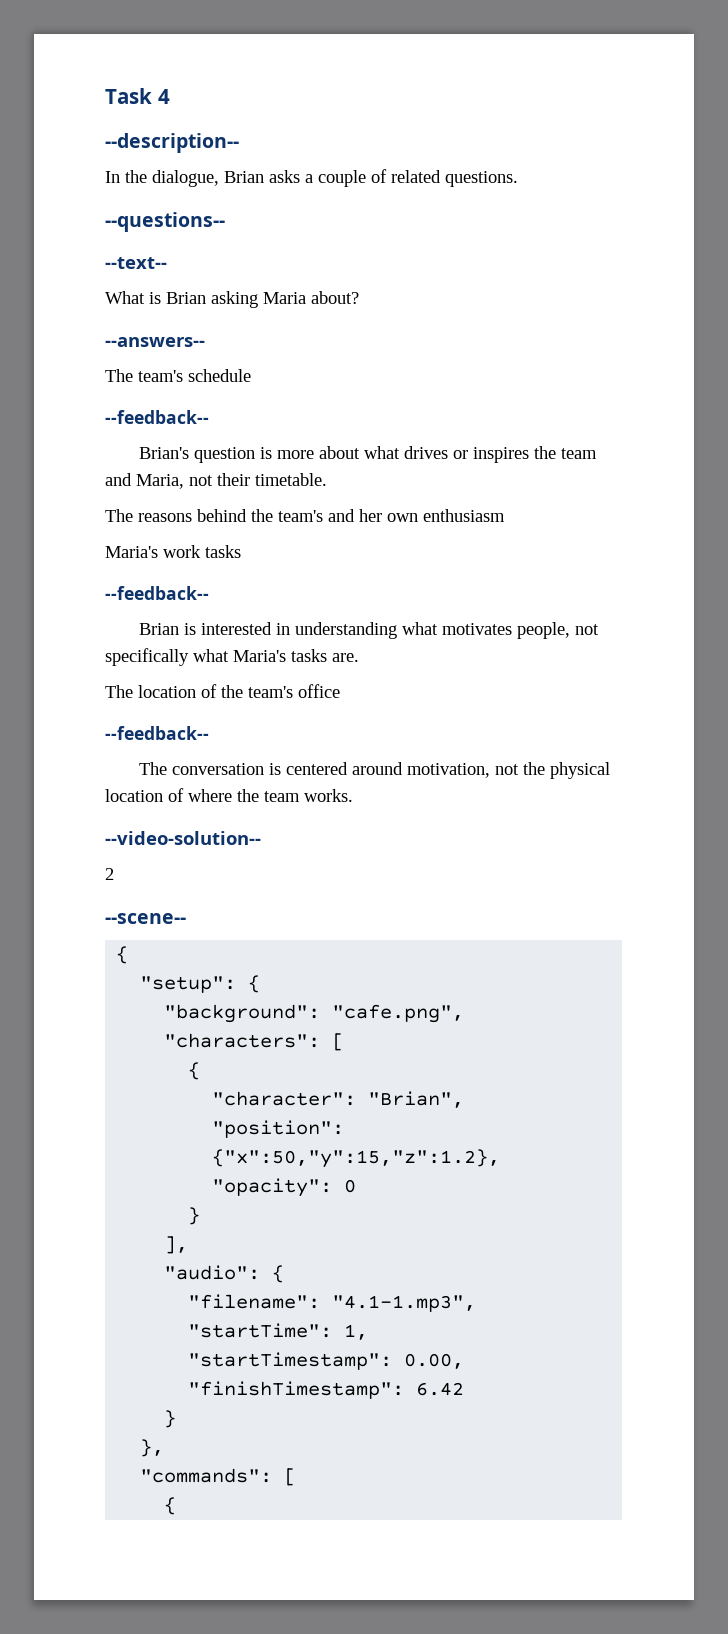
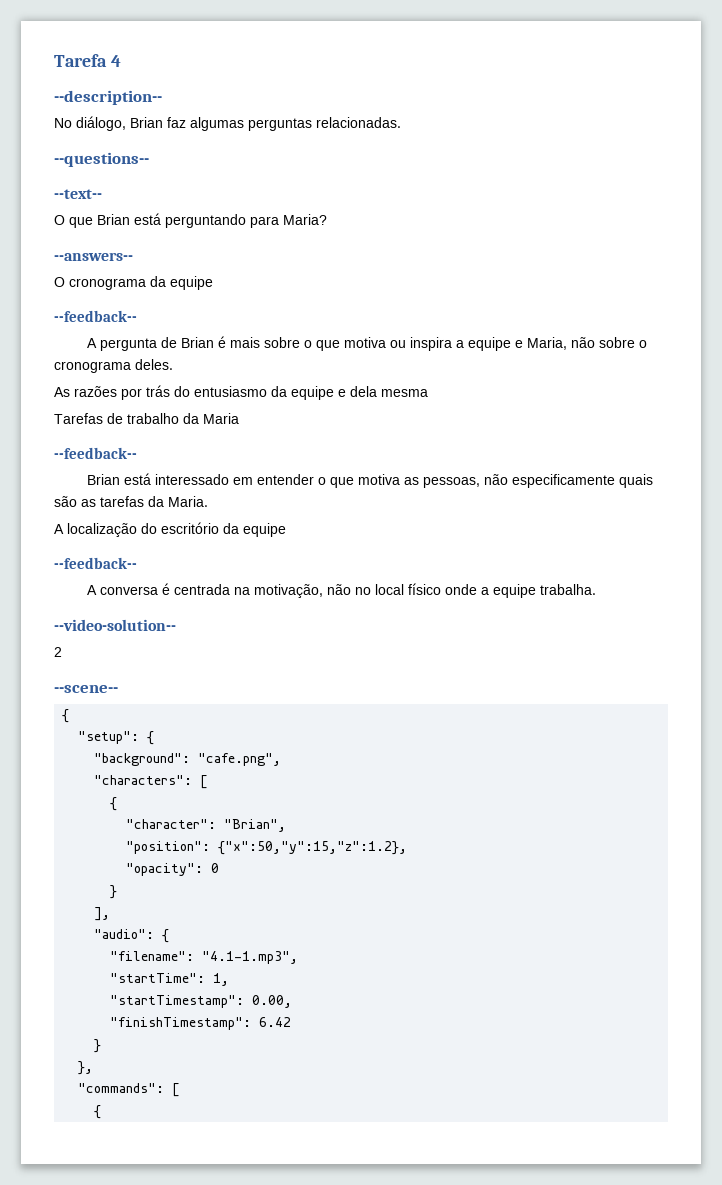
- Task 4
+ Tarefa 4
- In the dialogue, Brian asks a couple of related questions.
+ No diálogo, Brian faz algumas perguntas relacionadas.
  --questions--
  --text--
- What is Brian asking Maria about?
+ O que Brian está perguntando para Maria?
  --answers--
- The team's schedule
+ O cronograma da equipe
  --feedback--
- Brian's question is more about what drives or inspires the team and Maria, not their timetable.
- The reasons behind the team's and her own enthusiasm
- Maria's work tasks
+ A pergunta de Brian é mais sobre o que motiva ou inspira a equipe e Maria, não sobre o cronograma deles.
+ As razões por trás do entusiasmo da equipe e dela mesma
+ Tarefas de trabalho da Maria
  --feedback--
- Brian is interested in understanding what motivates people, not specifically what Maria's tasks are.
- The location of the team's office
+ Brian está interessado em entender o que motiva as pessoas, não especificamente quais são as tarefas da Maria.
+ A localização do escritório da equipe
  --feedback--
- The conversation is centered around motivation, not the physical location of where the team works.
+ A conversa é centrada na motivação, não no local físico onde a equipe trabalha.

